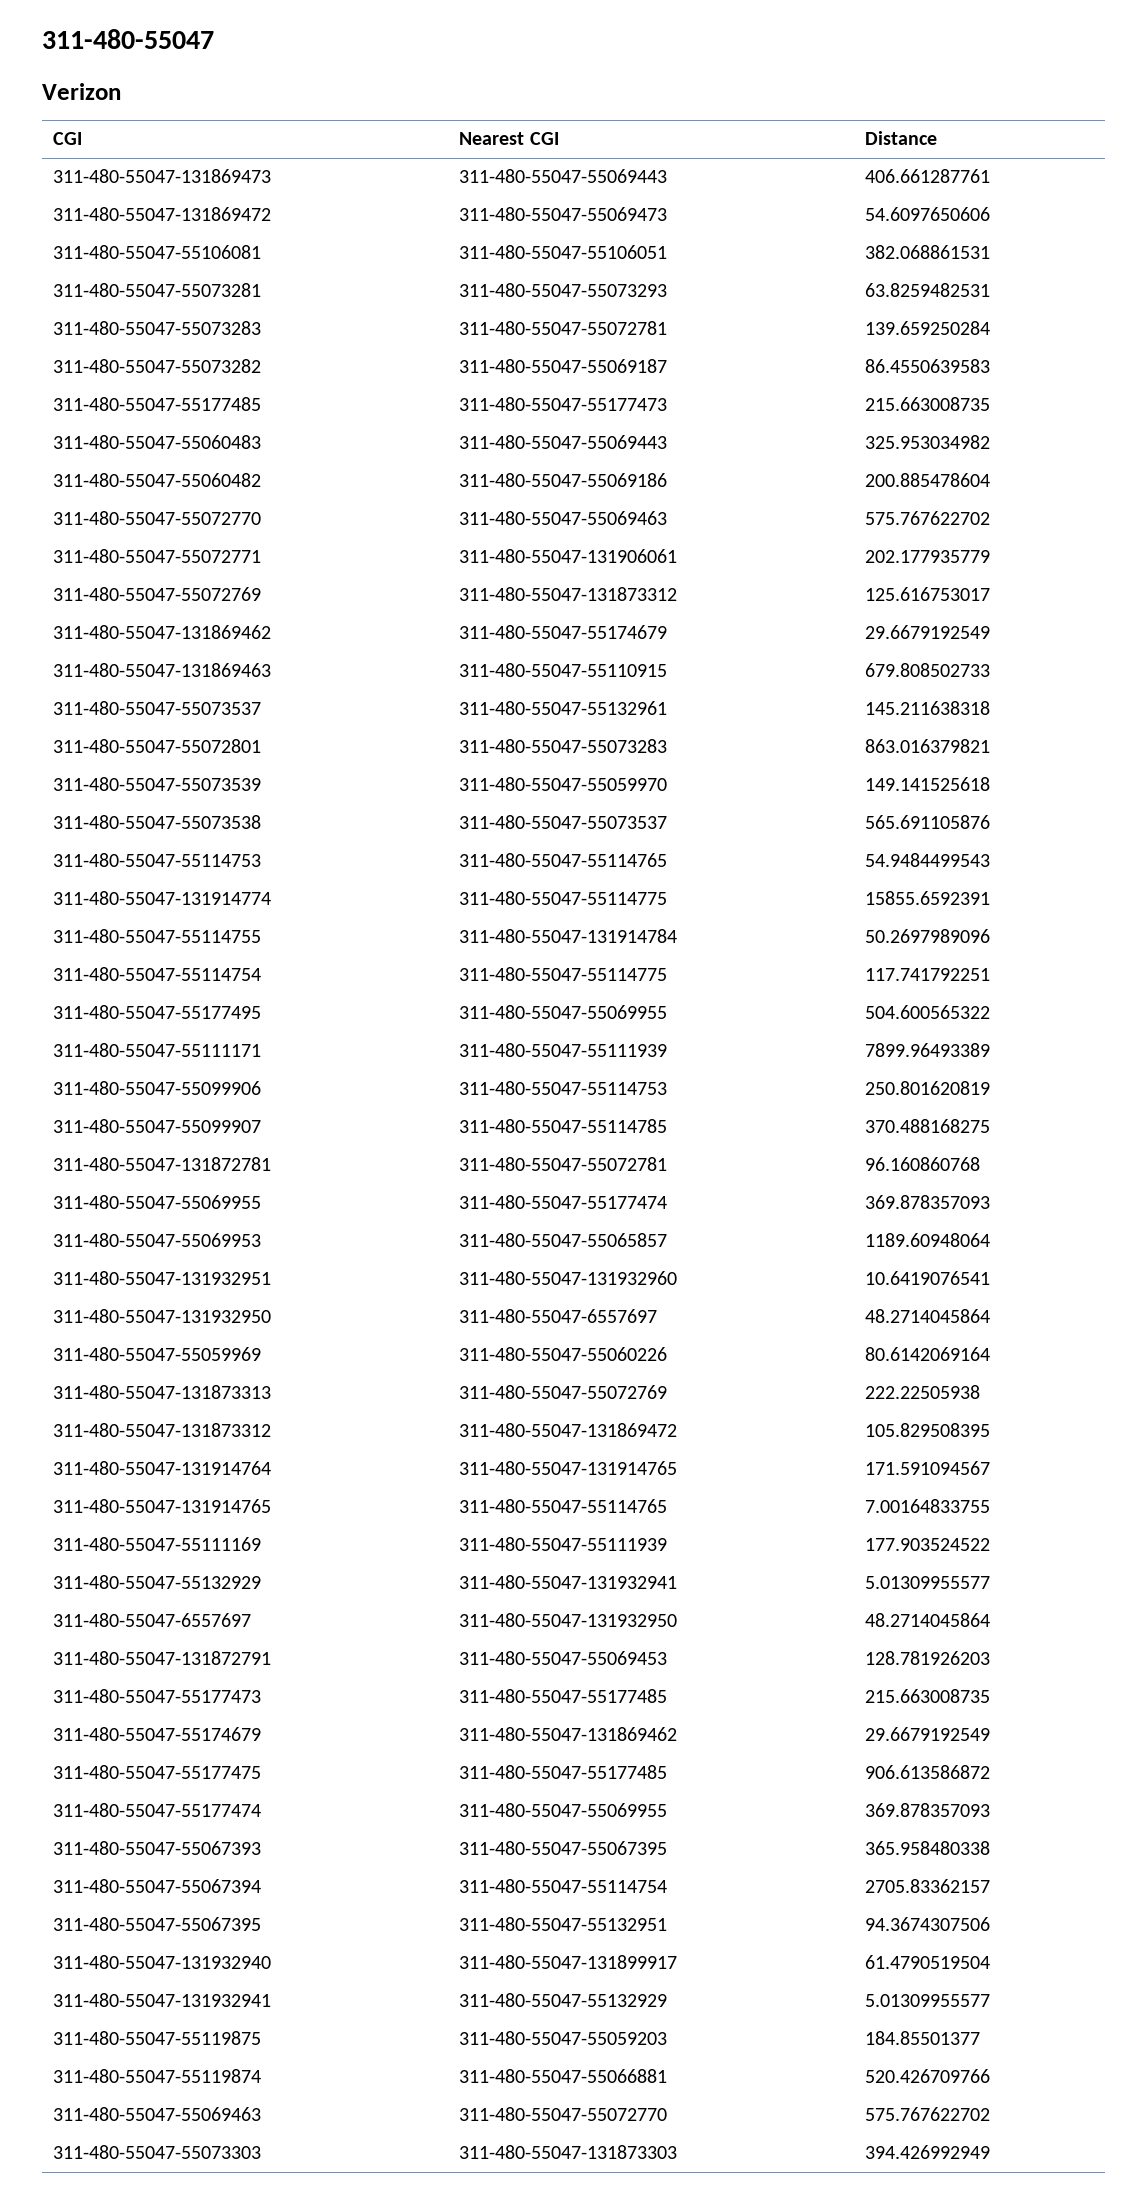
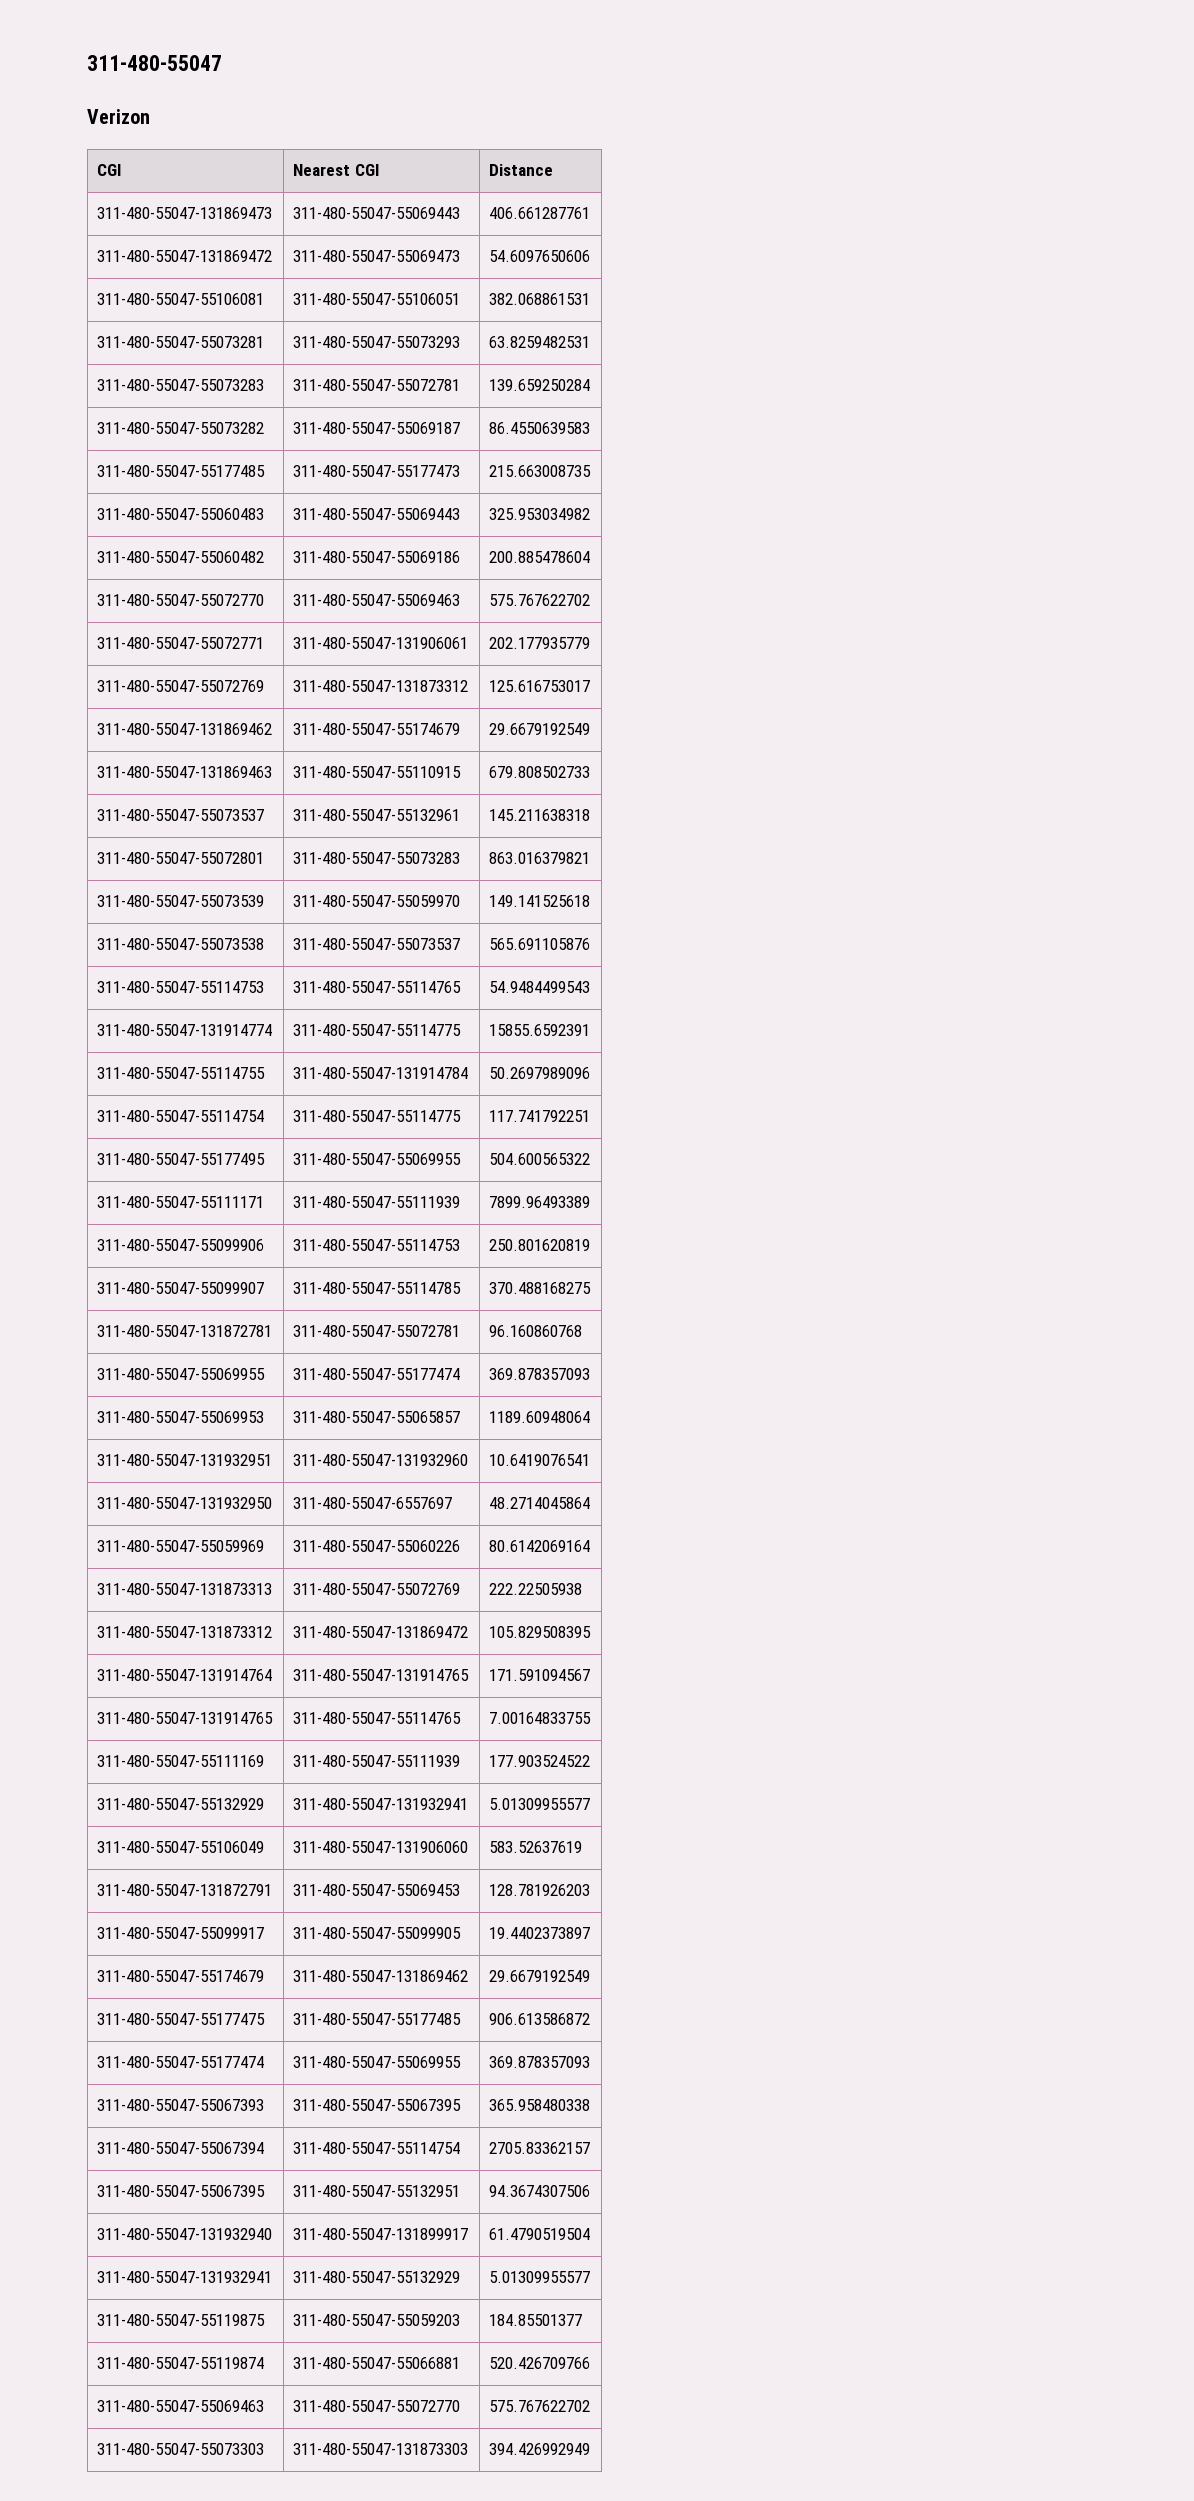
- 311-480-55047-6557697 | 311-480-55047-131932950 | 48.2714045864
+ 311-480-55047-55106049 | 311-480-55047-131906060 | 583.52637619
- 311-480-55047-55177473 | 311-480-55047-55177485 | 215.663008735
+ 311-480-55047-55099917 | 311-480-55047-55099905 | 19.4402373897

